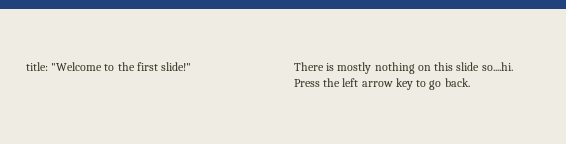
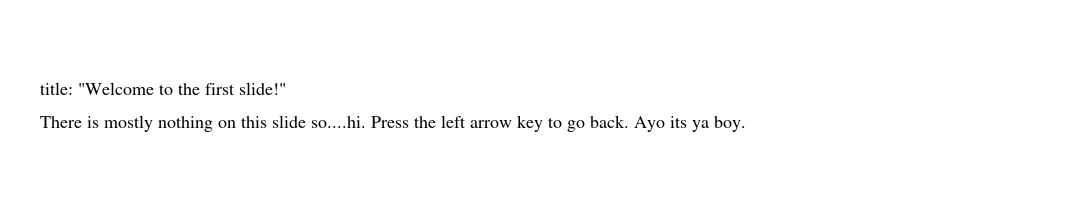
+ Ayo its ya boy.

